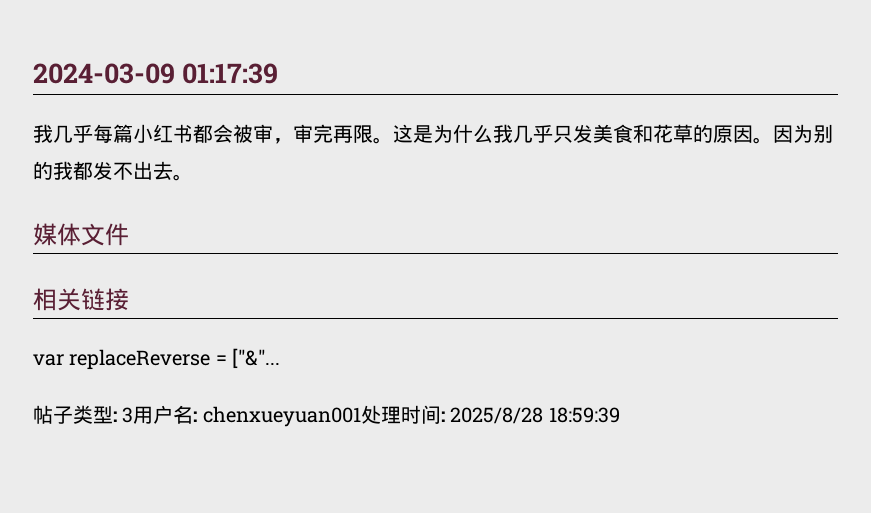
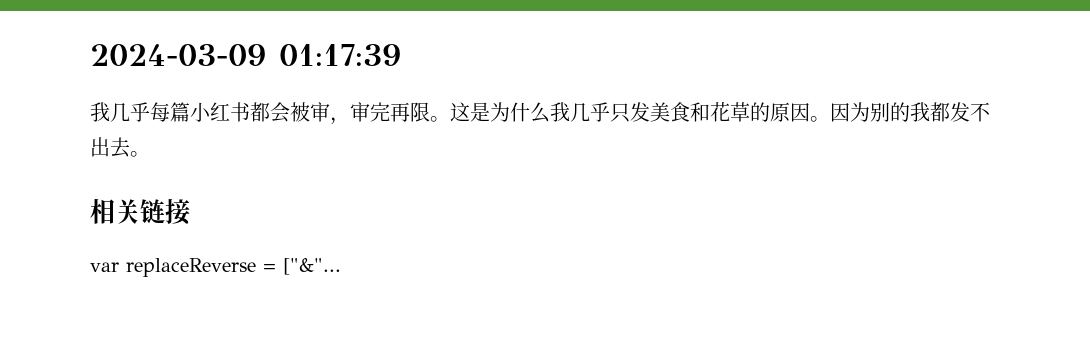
- 媒体文件
- 帖子类型: 3用户名: chenxueyuan001处理时间: 2025/8/28 18:59:39

